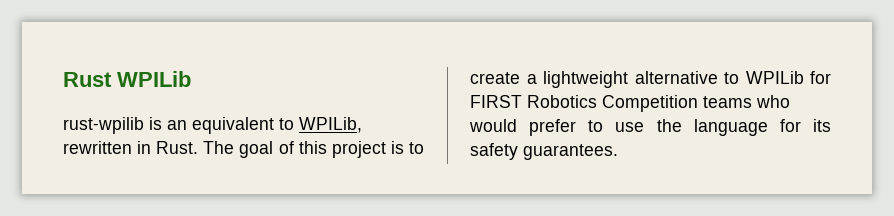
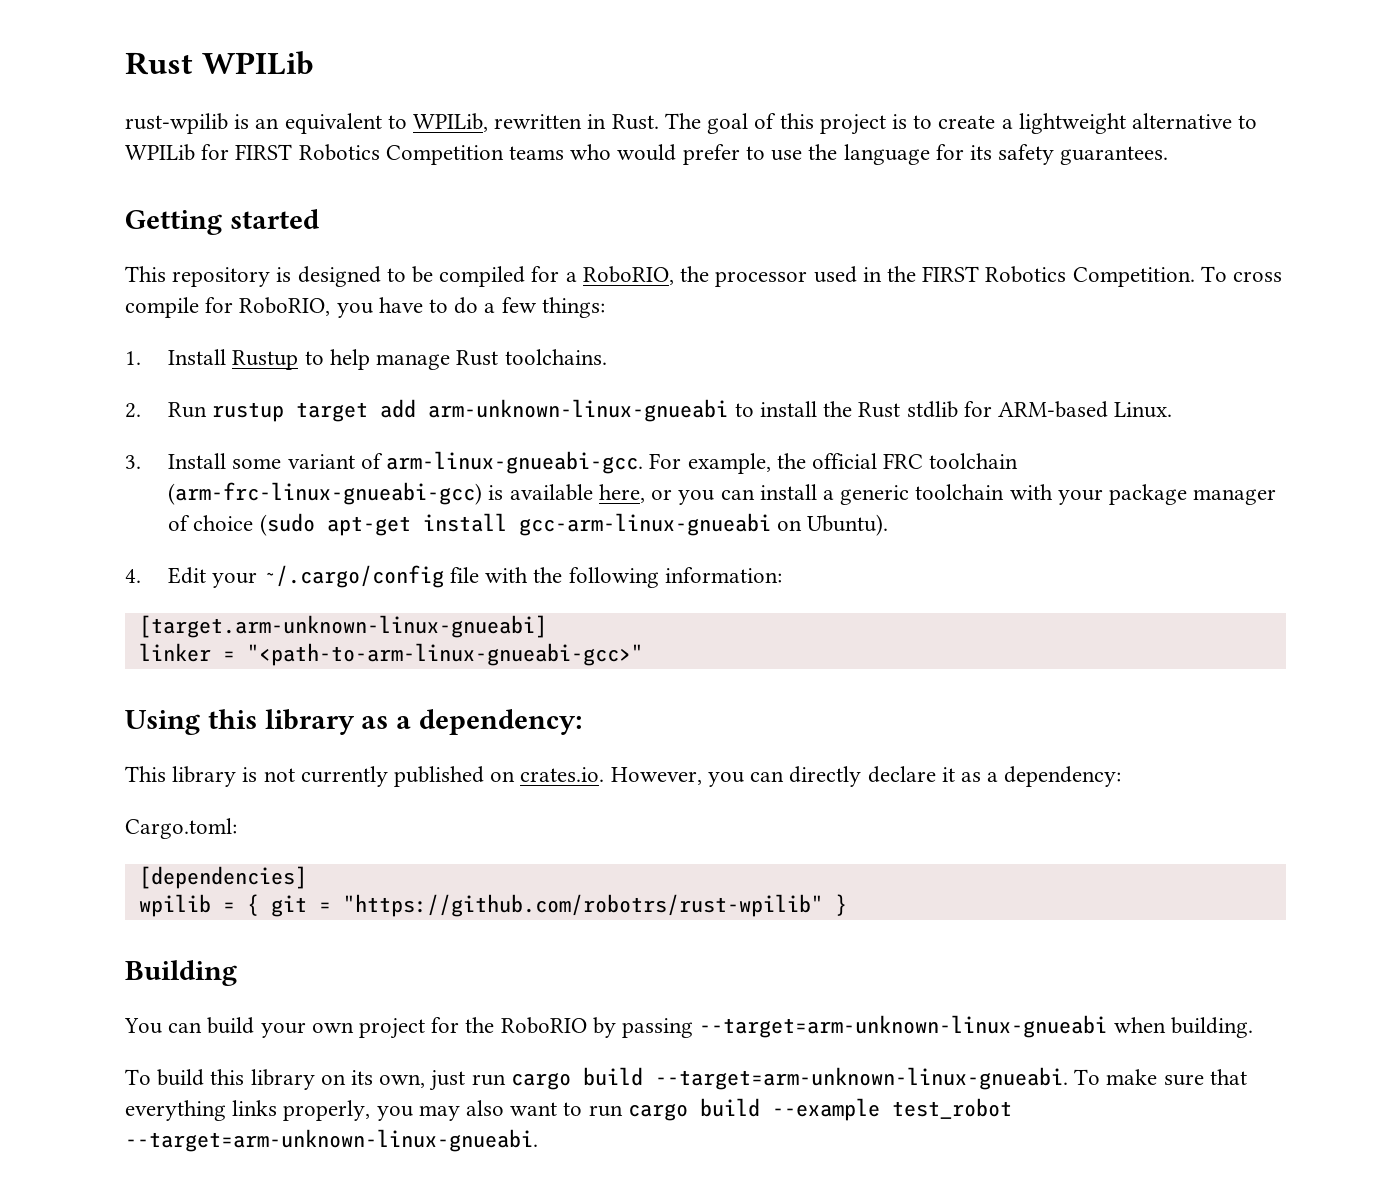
+ Getting started
+ This repository is designed to be compiled for a RoboRIO, the processor used in the FIRST Robotics Competition. To cross compile for RoboRIO, you have to do a few things:
+ 1. Install Rustup to help manage Rust toolchains.
+ 2. Run rustup target add arm-unknown-linux-gnueabi to install the Rust stdlib for ARM-based Linux.
+ 3. Install some variant of arm-linux-gnueabi-gcc. For example, the official FRC toolchain (arm-frc-linux-gnueabi-gcc) is available here, or you can install a generic toolchain with your package manager of choice (sudo apt-get install gcc-arm-linux-gnueabi on Ubuntu).
+ 4. Edit your ~/.cargo/config file with the following information:
+ [target.arm-unknown-linux-gnueabi]
+ linker = "<path-to-arm-linux-gnueabi-gcc>"
+ Using this library as a dependency:
+ This library is not currently published on crates.io. However, you can directly declare it as a dependency:
+ Cargo.toml:
+ [dependencies]
+ wpilib = { git = "https://github.com/robotrs/rust-wpilib" }
+ Building
+ You can build your own project for the RoboRIO by passing --target=arm-unknown-linux-gnueabi when building.
+ To build this library on its own, just run cargo build --target=arm-unknown-linux-gnueabi. To make sure that everything links properly, you may also want to run cargo build --example test_robot --target=arm-unknown-linux-gnueabi.

